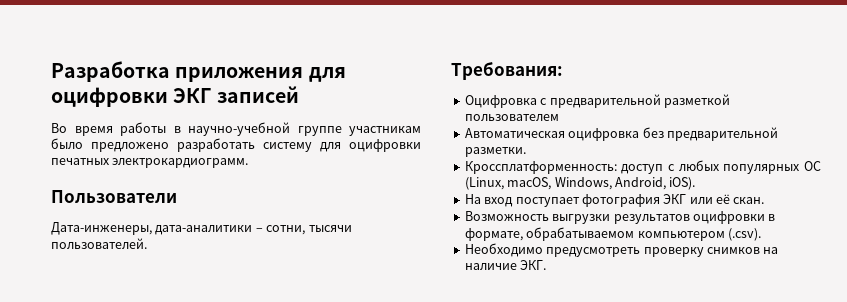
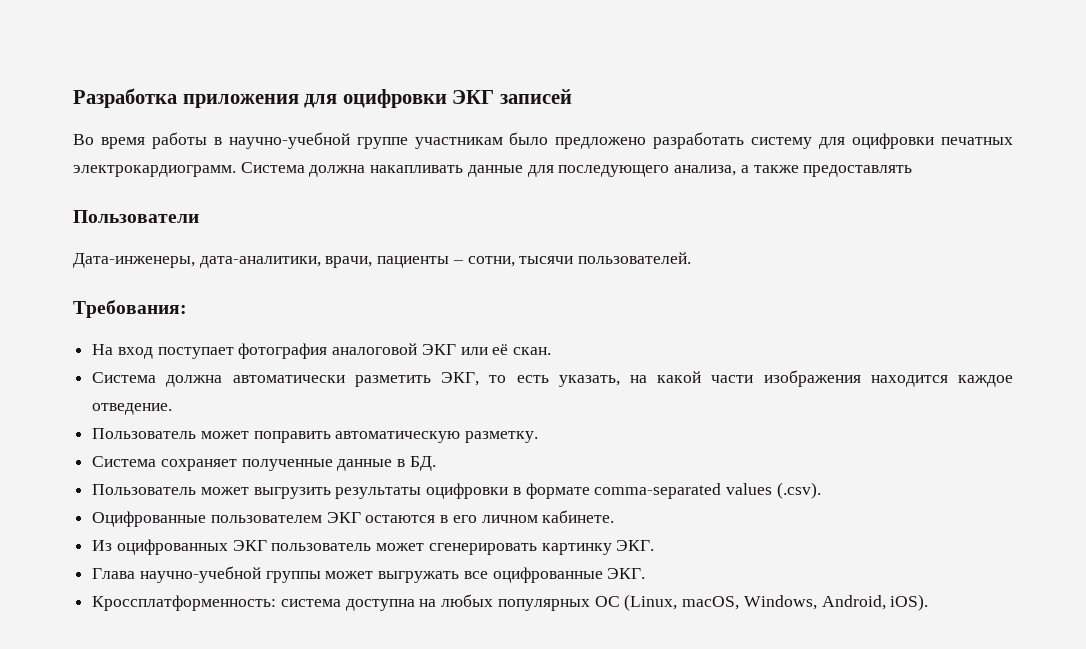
+ Система должна накапливать данные для последующего анализа, а также предоставлять
- Дата-инженеры, дата-аналитики – сотни, тысячи пользователей.
+ Дата-инженеры, дата-аналитики, врачи, пациенты – сотни, тысячи пользователей.
- Оцифровка с предварительной разметкой пользователем
- Автоматическая оцифровка без предварительной разметки.
- Кроссплатформенность: доступ с любых популярных ОС (Linux, macOS, Windows, Android, iOS).
+ На вход поступает фотография аналоговой ЭКГ или её скан.
+ Система должна автоматически разметить ЭКГ, то есть указать, на какой части изображения находится каждое отведение.
+ Пользователь может поправить автоматическую разметку.
+ Система сохраняет полученные данные в БД.
+ Пользователь может выгрузить результаты оцифровки в формате comma-separated values (.csv).
+ Оцифрованные пользователем ЭКГ остаются в его личном кабинете.
+ Из оцифрованных ЭКГ пользователь может сгенерировать картинку ЭКГ.
+ Глава научно-учебной группы может выгружать все оцифрованные ЭКГ.
+ Кроссплатформенность: система доступна на любых популярных ОС (Linux, macOS, Windows, Android, iOS).
- На вход поступает фотография ЭКГ или её скан.
- Возможность выгрузки результатов оцифровки в формате, обрабатываемом компьютером (.csv).
- Необходимо предусмотреть проверку снимков на наличие ЭКГ.

